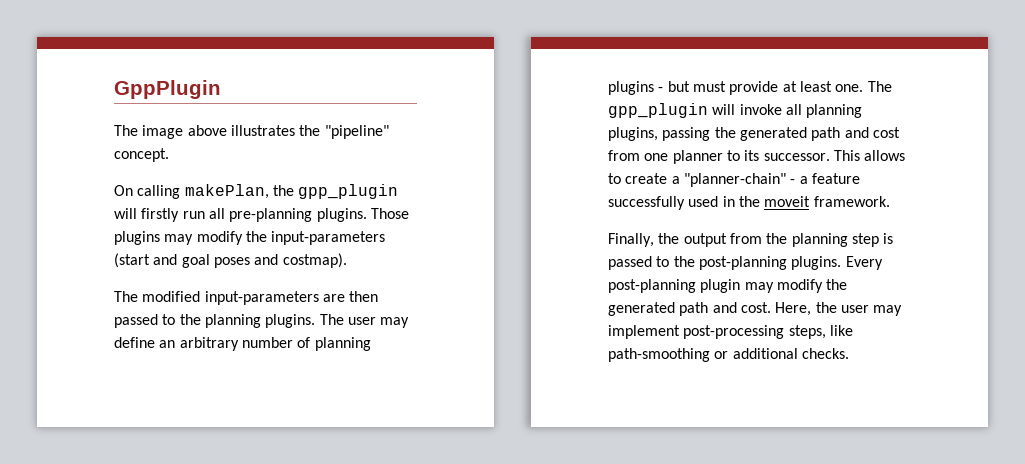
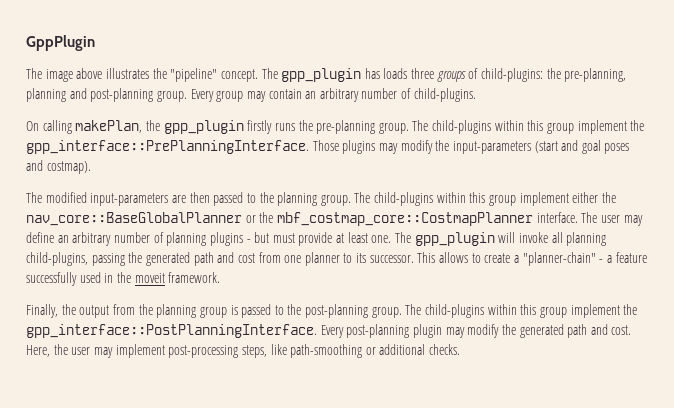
+ The gpp_plugin has loads three groups of child-plugins: the pre-planning, planning and post-planning group. Every group may contain an arbitrary number of child-plugins.
- On calling makePlan, the gpp_plugin will firstly run all pre-planning plugins.
+ On calling makePlan, the gpp_plugin firstly runs the pre-planning group. The child-plugins within this group implement the gpp_interface::PrePlanningInterface.
- The modified input-parameters are then passed to the planning plugins.
+ The modified input-parameters are then passed to the planning group. The child-plugins within this group implement either the nav_core::BaseGlobalPlanner or the mbf_costmap_core::CostmapPlanner interface.
- The gpp_plugin will invoke all planning plugins, passing the generated path and cost from one planner to its successor.
+ The gpp_plugin will invoke all planning child-plugins, passing the generated path and cost from one planner to its successor.
- Finally, the output from the planning step is passed to the post-planning plugins.
+ Finally, the output from the planning group is passed to the post-planning group. The child-plugins within this group implement the gpp_interface::PostPlanningInterface.

